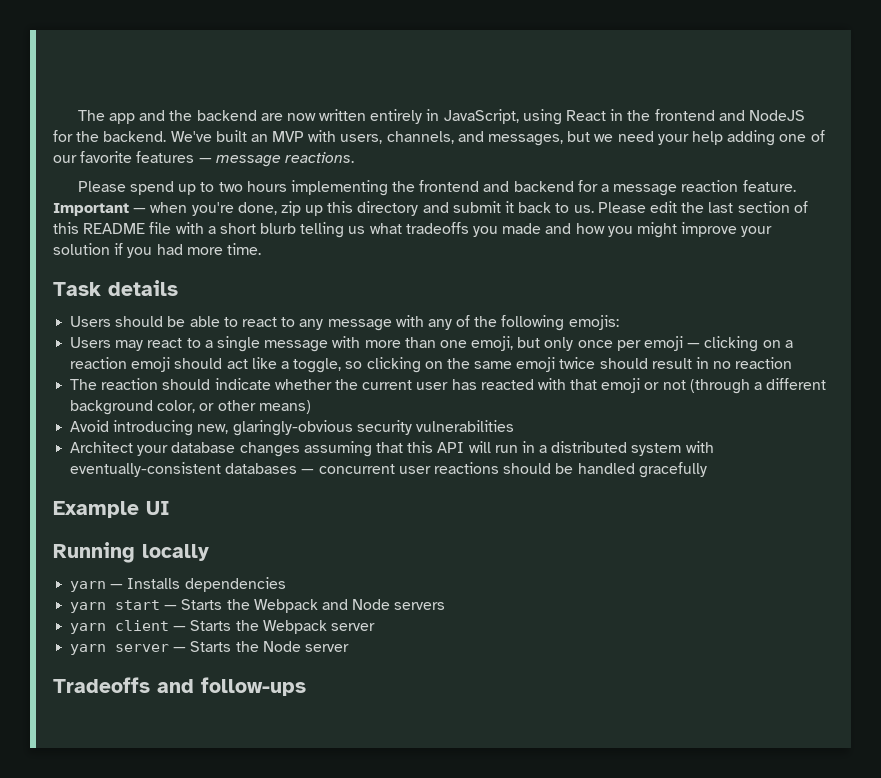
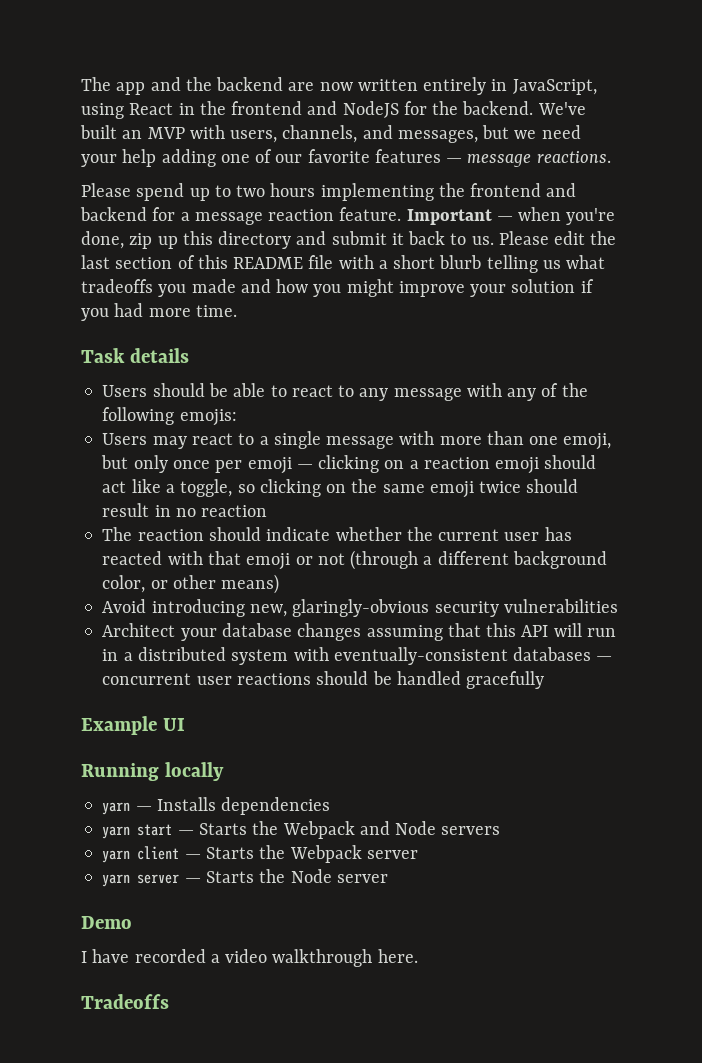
+ Demo
+ I have recorded a video walkthrough here.
- Tradeoffs and follow-ups
+ Tradeoffs

